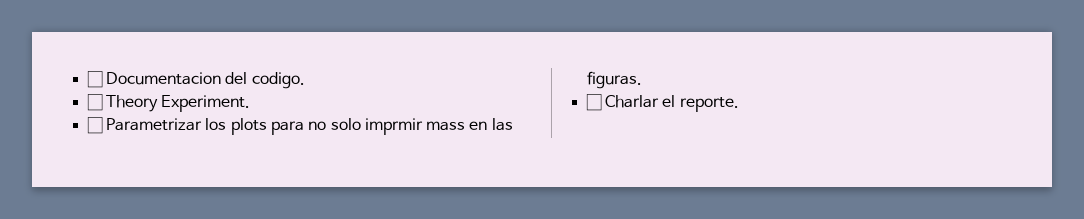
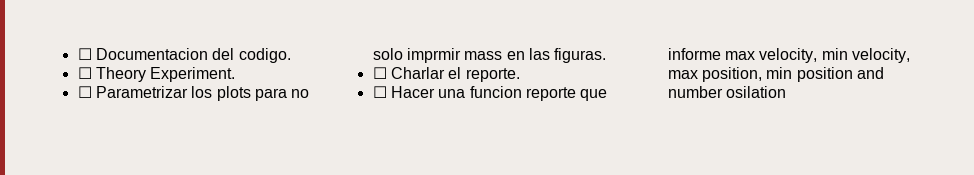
+ ☐ Hacer una funcion reporte que informe max velocity, min velocity, max position, min position and number osilation

